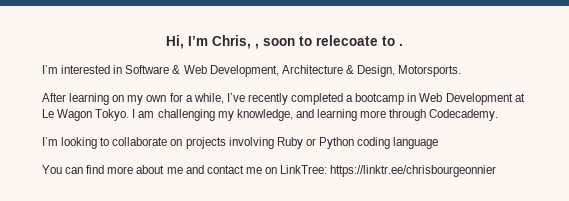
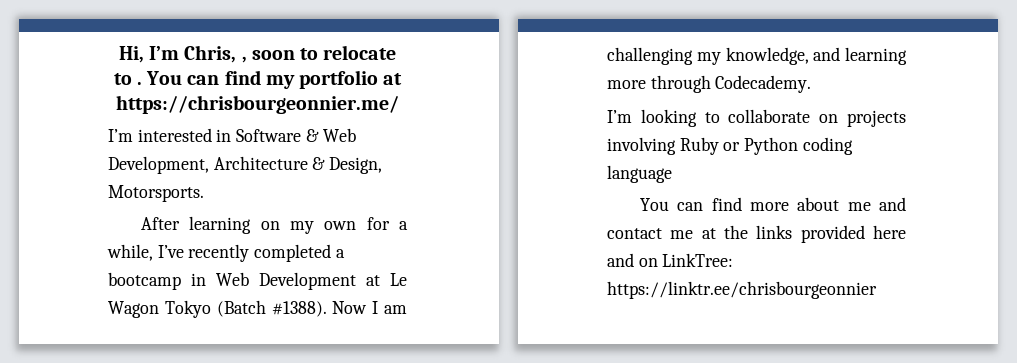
- Hi, I’m Chris, , soon to relecoate to .
+ Hi, I’m Chris, , soon to relocate to . You can find my portfolio at https://chrisbourgeonnier.me/
- After learning on my own for a while, I’ve recently completed a bootcamp in Web Development at Le Wagon Tokyo. I am challenging my knowledge, and learning more through Codecademy.
+ After learning on my own for a while, I’ve recently completed a bootcamp in Web Development at Le Wagon Tokyo (Batch #1388). Now I am challenging my knowledge, and learning more through Codecademy.
- You can find more about me and contact me on LinkTree: https://linktr.ee/chrisbourgeonnier
+ You can find more about me and contact me at the links provided here and on LinkTree: https://linktr.ee/chrisbourgeonnier

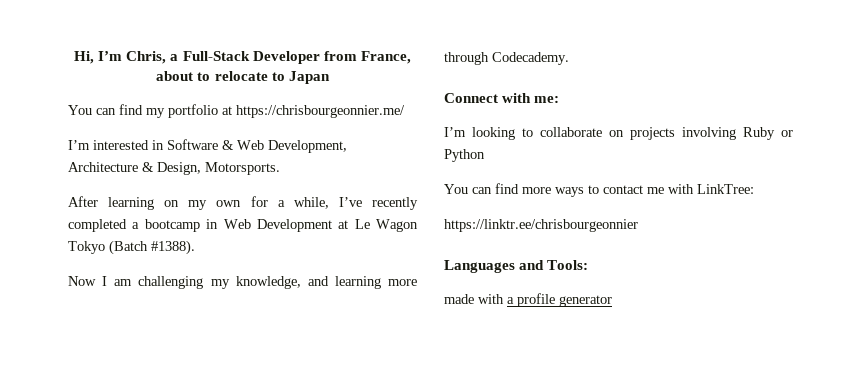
- Hi, I’m Chris, , soon to relocate to . You can find my portfolio at https://chrisbourgeonnier.me/
+ Hi, I’m Chris, a Full-Stack Developer from France, about to relocate to Japan
+ You can find my portfolio at https://chrisbourgeonnier.me/
- After learning on my own for a while, I’ve recently completed a bootcamp in Web Development at Le Wagon Tokyo (Batch #1388). Now I am challenging my knowledge, and learning more through Codecademy.
+ After learning on my own for a while, I’ve recently completed a bootcamp in Web Development at Le Wagon Tokyo (Batch #1388).
+ Now I am challenging my knowledge, and learning more through Codecademy.
+ Connect with me:
- I’m looking to collaborate on projects involving Ruby or Python coding language
+ I’m looking to collaborate on projects involving Ruby or Python
- You can find more about me and contact me at the links provided here and on LinkTree: https://linktr.ee/chrisbourgeonnier
+ You can find more ways to contact me with LinkTree:
+ https://linktr.ee/chrisbourgeonnier
+ Languages and Tools:
+ made with a profile generator

